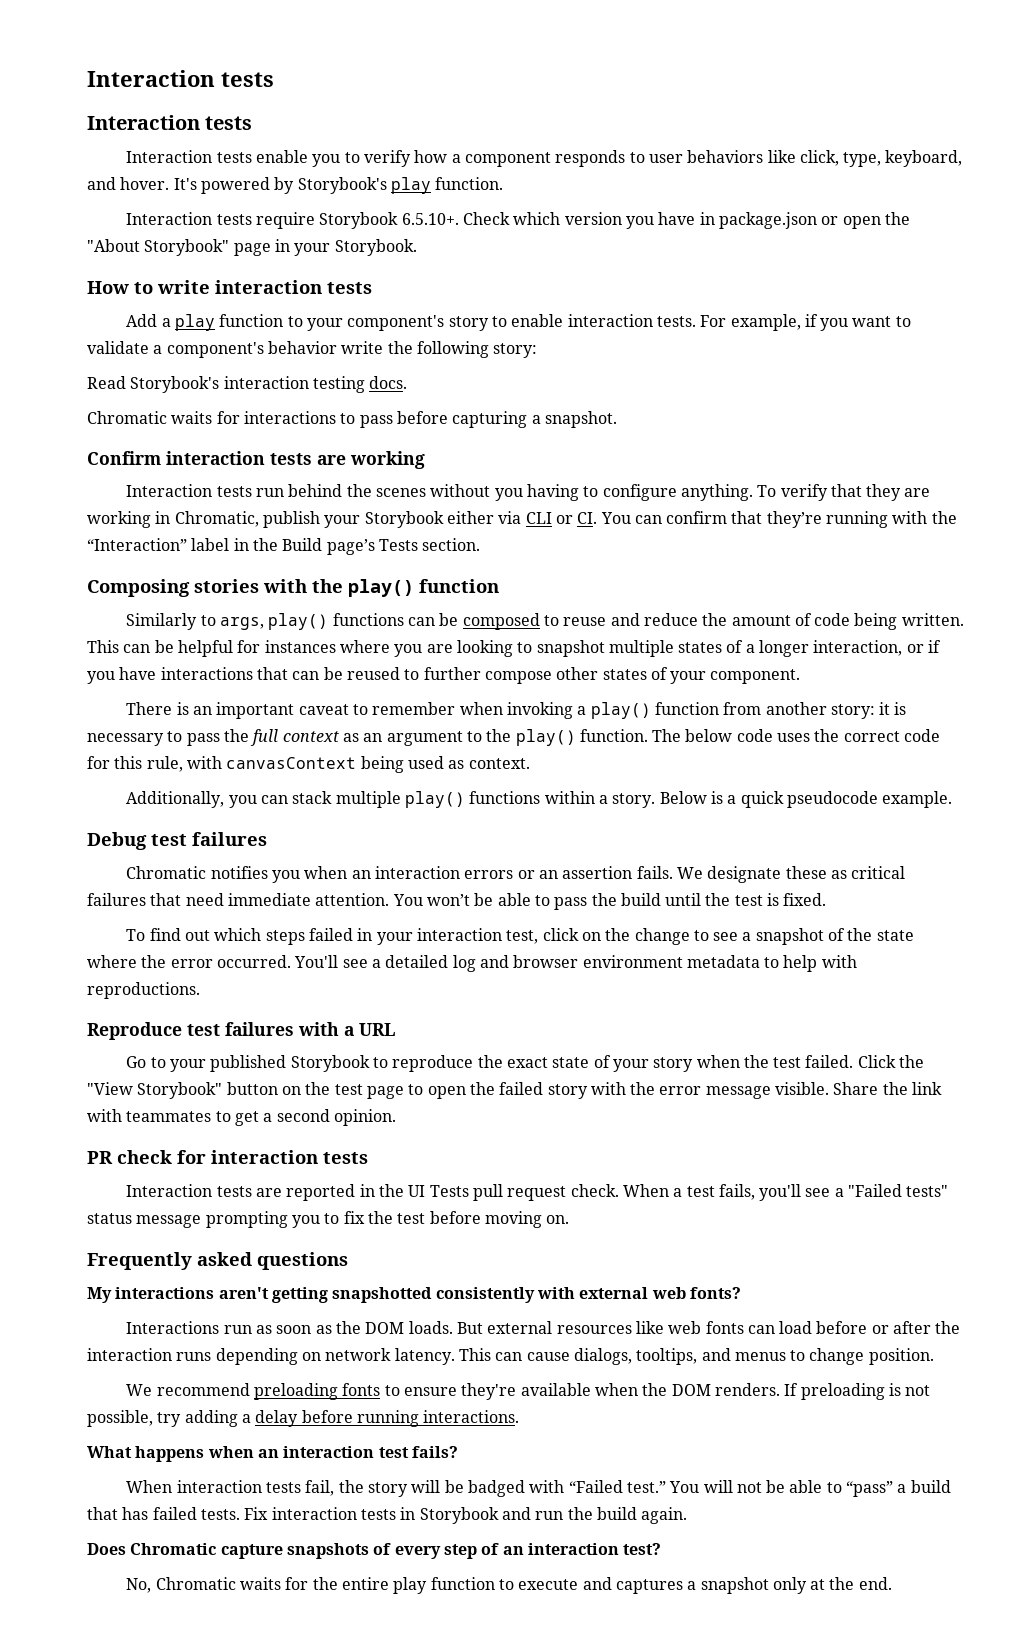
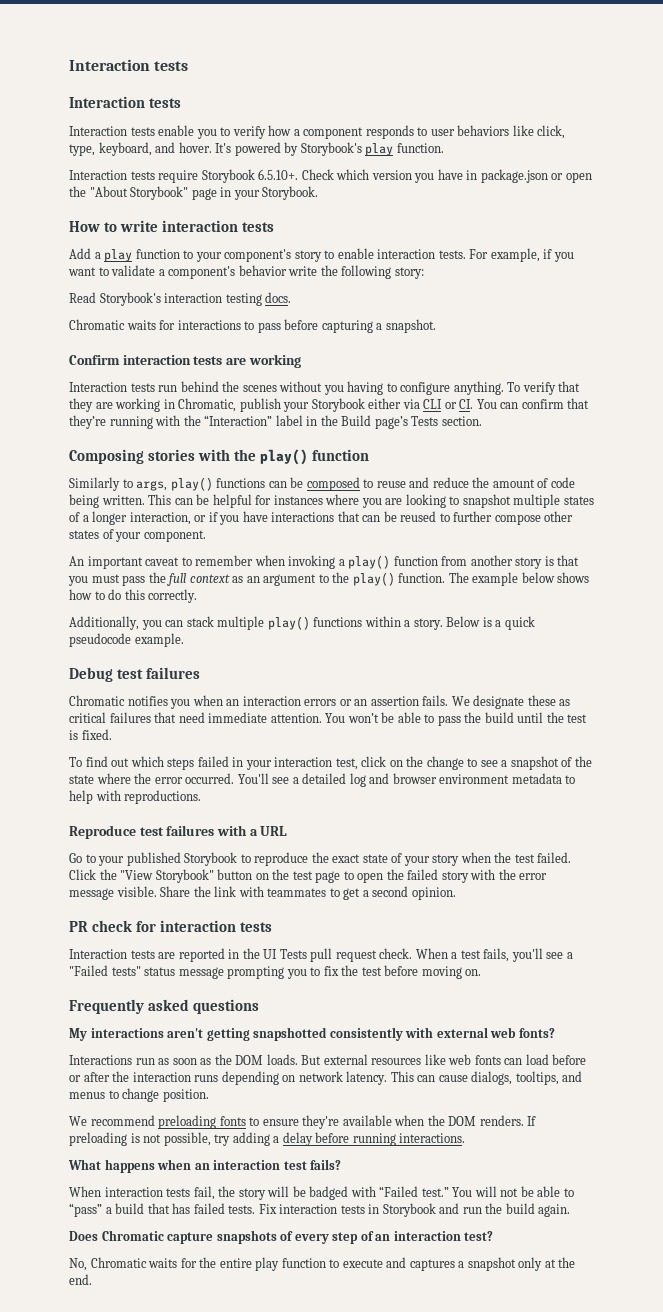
- There is an important caveat to remember when invoking a play() function from another story: it is necessary to pass the full context as an argument to the play() function.
+ An important caveat to remember when invoking a play() function from another story is that you must pass the full context as an argument to the play() function.
- The below code uses the correct code for this rule, with canvasContext being used as context.
+ The example below shows how to do this correctly.

